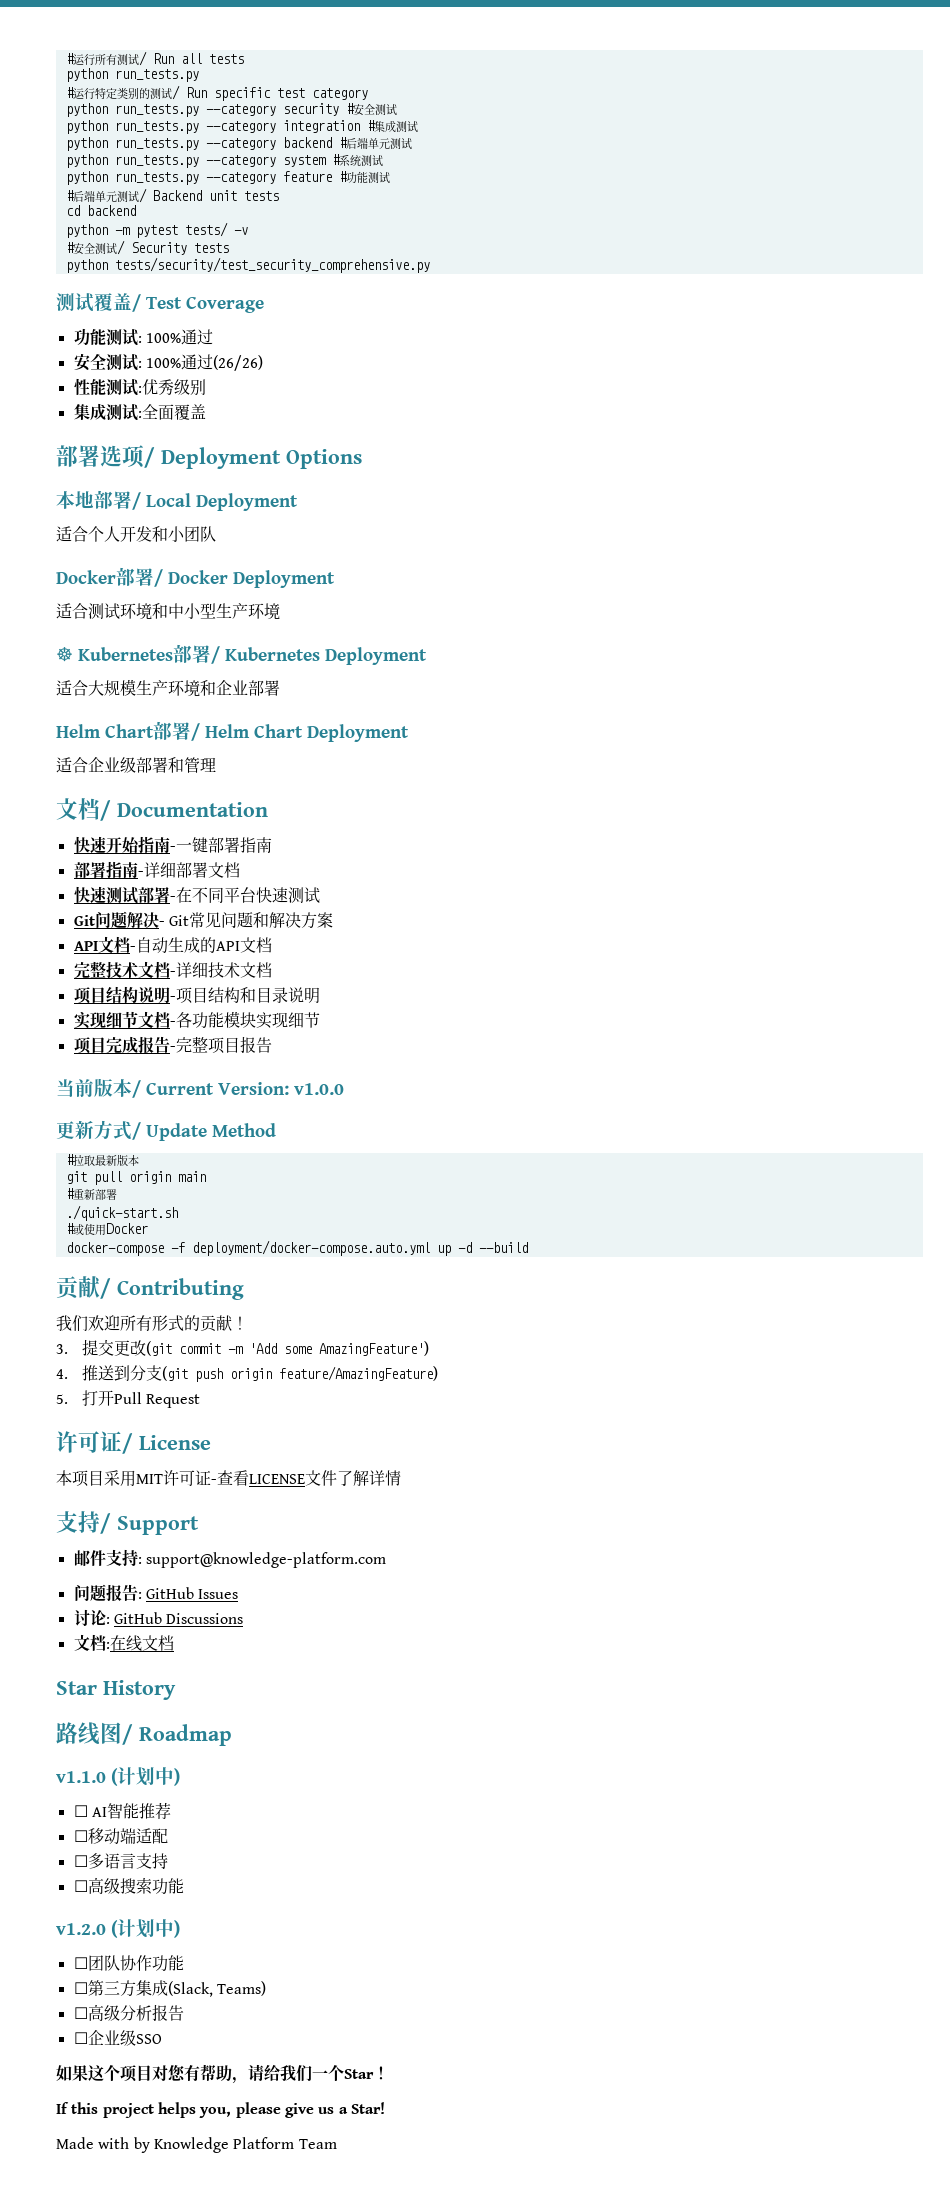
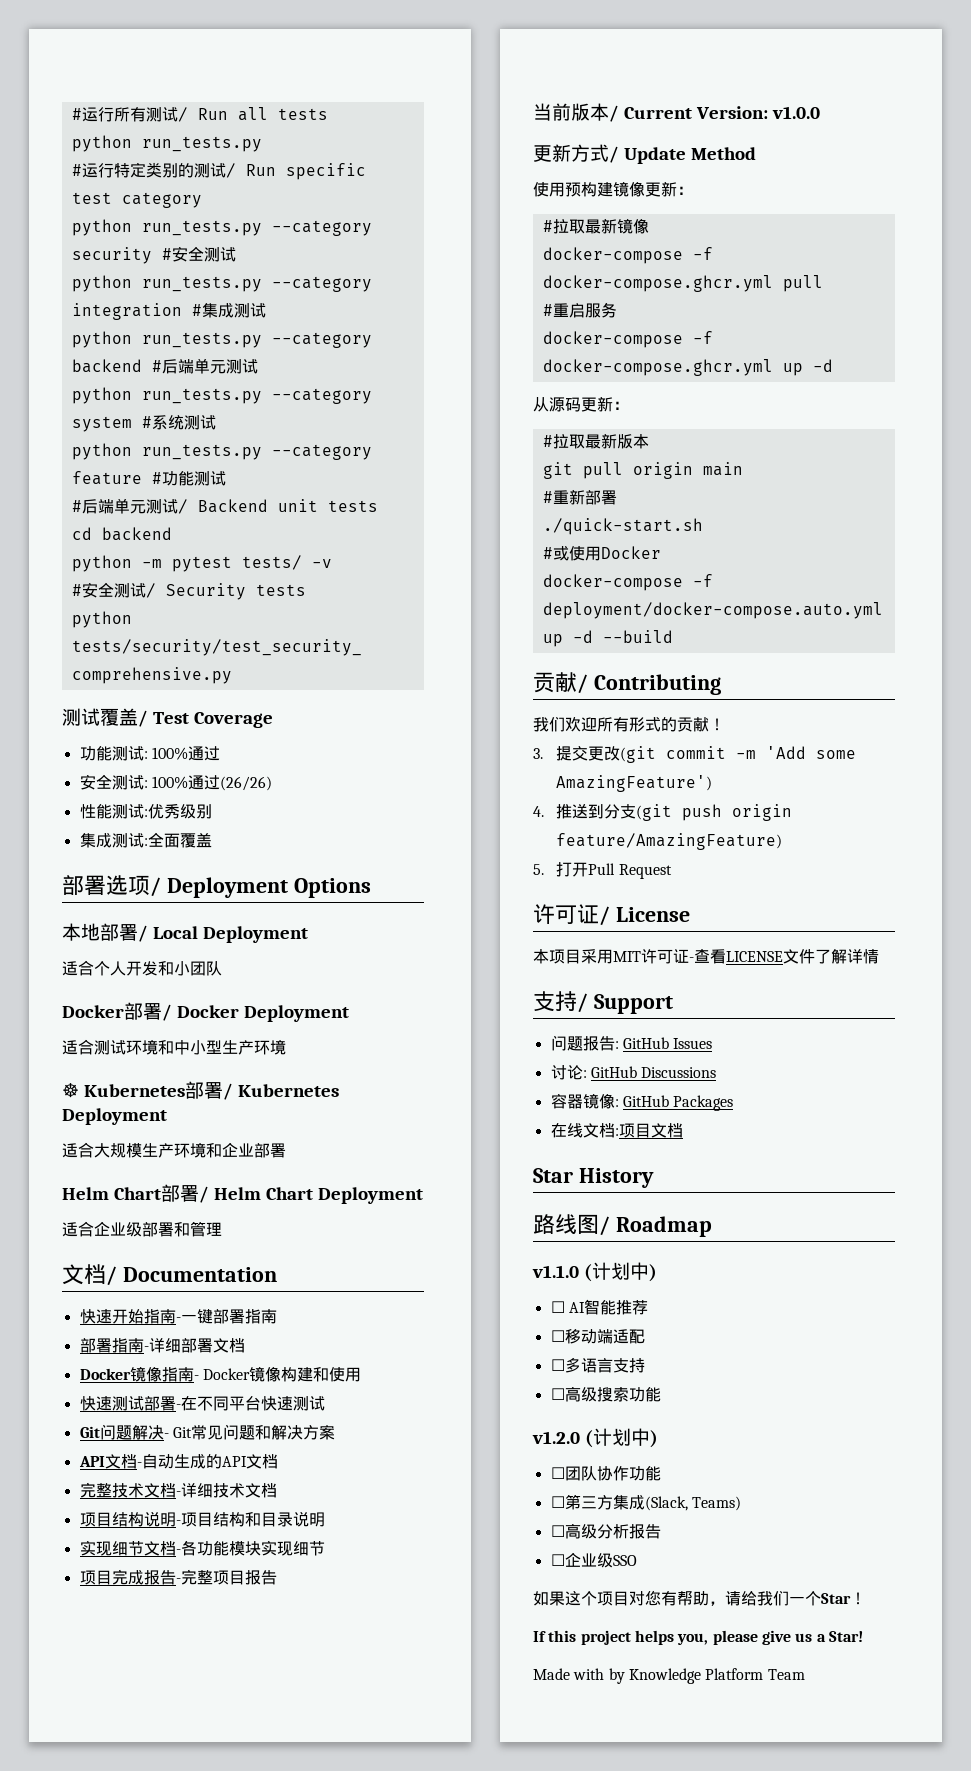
+ Docker镜像指南- Docker镜像构建和使用
+ 使用预构建镜像更新：
+ #拉取最新镜像
+ docker-compose -f docker-compose.ghcr.yml pull
+ #重启服务
+ docker-compose -f docker-compose.ghcr.yml up -d
+ 从源码更新：
- 邮件支持: support@knowledge-platform.com
- 文档:在线文档
+ 容器镜像: GitHub Packages
+ 在线文档:项目文档

